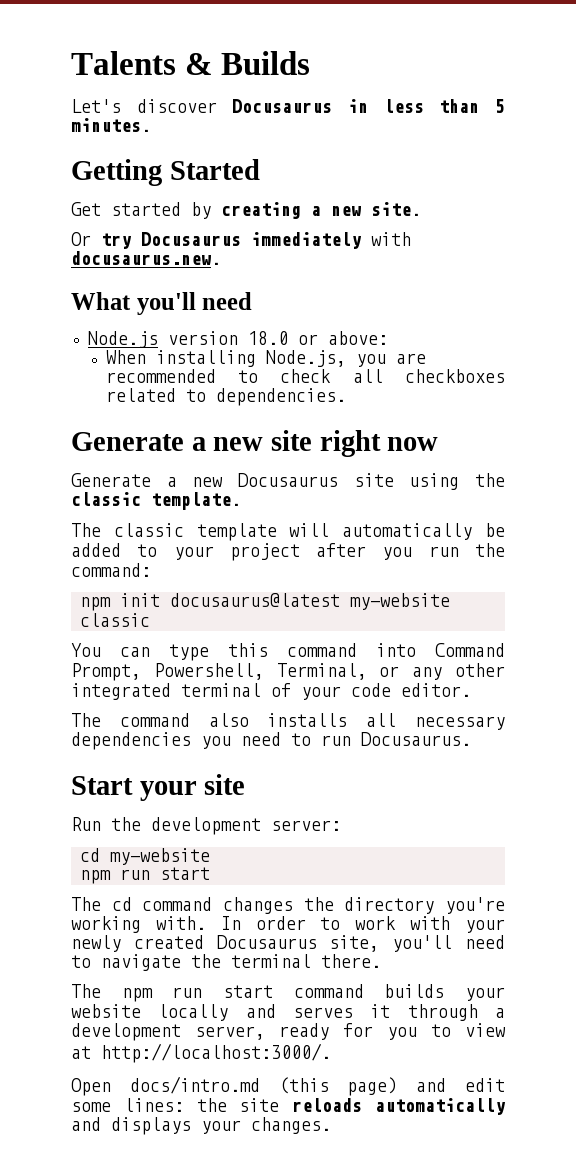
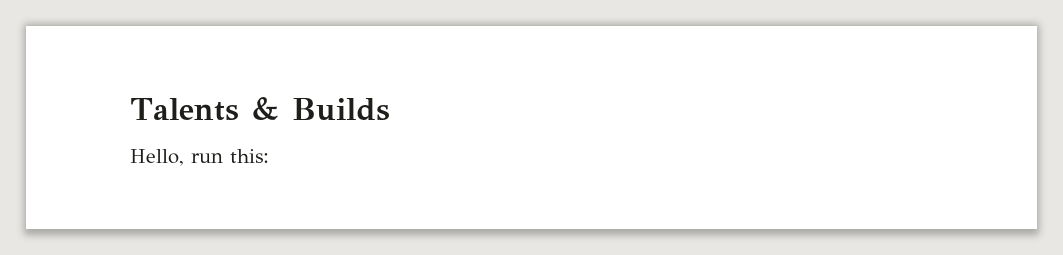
- Let's discover Docusaurus in less than 5 minutes.
- Getting Started
- Get started by creating a new site.
- Or try Docusaurus immediately with docusaurus.new.
- What you'll need
- Node.js version 18.0 or above:
- When installing Node.js, you are recommended to check all checkboxes related to dependencies.
- Generate a new site right now
- Generate a new Docusaurus site using the classic template.
- The classic template will automatically be added to your project after you run the command:
- npm init docusaurus@latest my-website classic
- You can type this command into Command Prompt, Powershell, Terminal, or any other integrated terminal of your code editor.
- The command also installs all necessary dependencies you need to run Docusaurus.
- Start your site
- Run the development server:
- cd my-website
- npm run start
- The cd command changes the directory you're working with. In order to work with your newly created Docusaurus site, you'll need to navigate the terminal there.
- The npm run start command builds your website locally and serves it through a development server, ready for you to view at http://localhost:3000/.
- Open docs/intro.md (this page) and edit some lines: the site reloads automatically and displays your changes.
+ Hello, run this:

